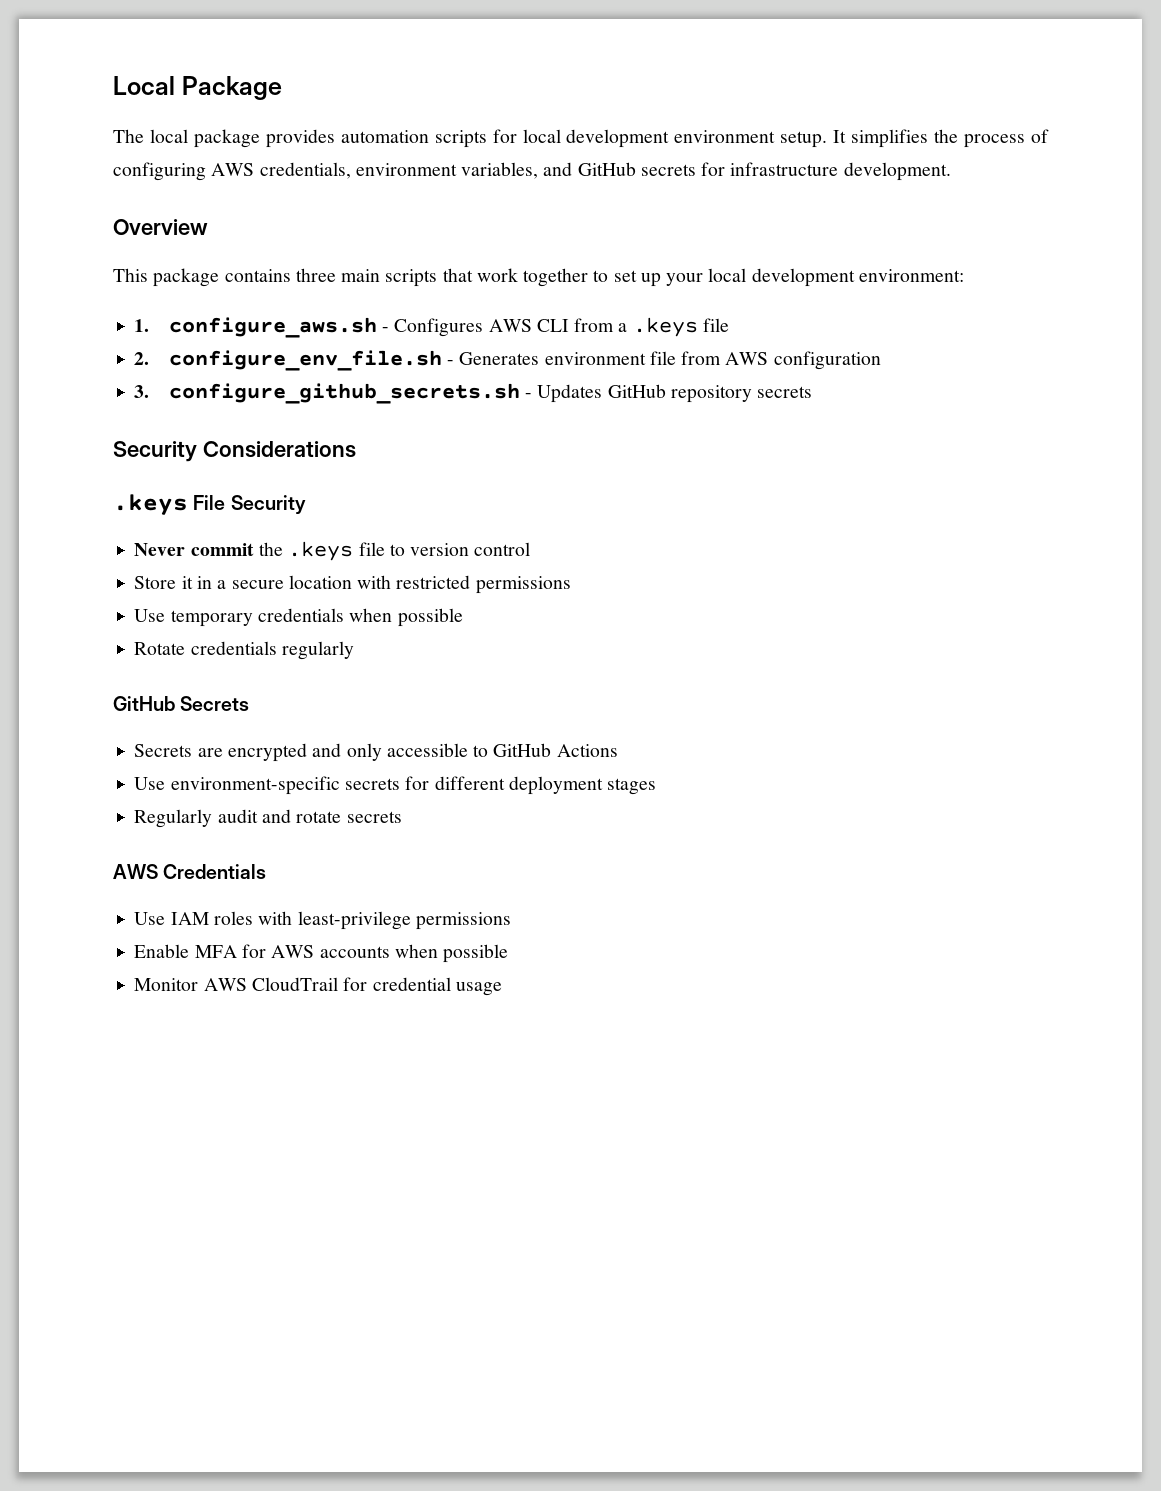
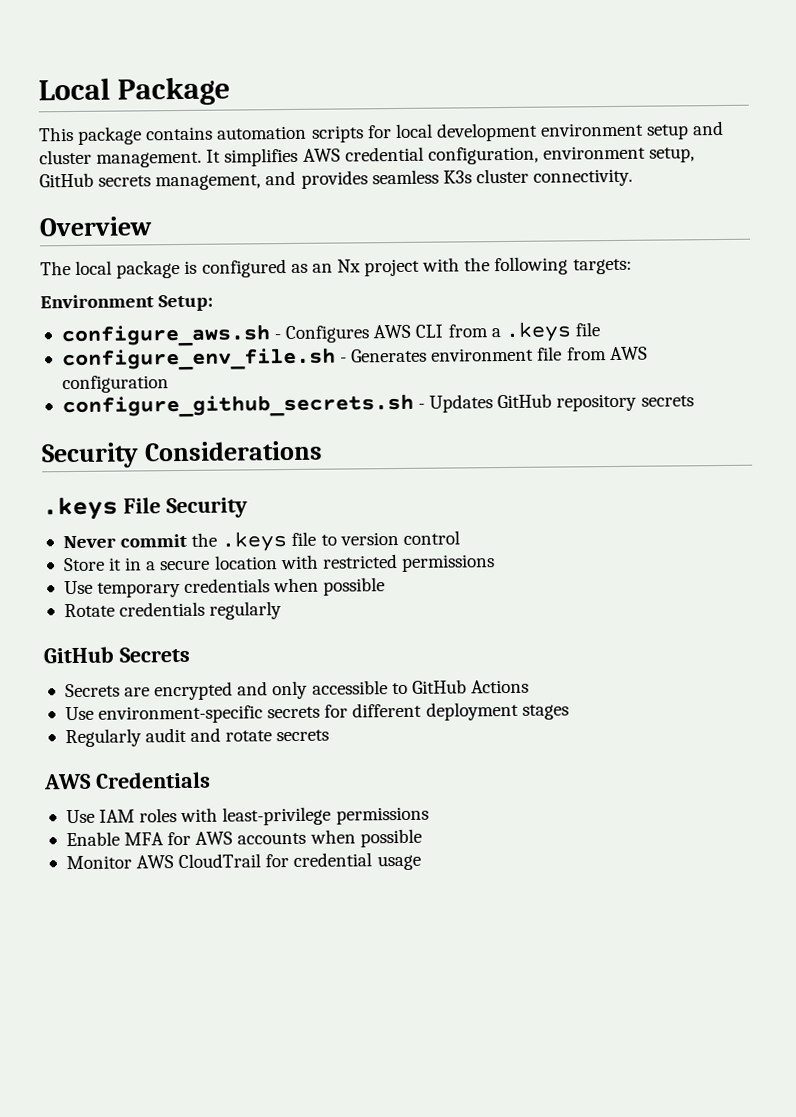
- The local package provides automation scripts for local development environment setup. It simplifies the process of configuring AWS credentials, environment variables, and GitHub secrets for infrastructure development.
+ This package contains automation scripts for local development environment setup and cluster management. It simplifies AWS credential configuration, environment setup, GitHub secrets management, and provides seamless K3s cluster connectivity.
  Overview
- This package contains three main scripts that work together to set up your local development environment:
- 1. configure_aws.sh - Configures AWS CLI from a .keys file
+ The local package is configured as an Nx project with the following targets:
+ Environment Setup:
+ configure_aws.sh - Configures AWS CLI from a .keys file
- 2. configure_env_file.sh - Generates environment file from AWS configuration
+ configure_env_file.sh - Generates environment file from AWS configuration
- 3. configure_github_secrets.sh - Updates GitHub repository secrets
+ configure_github_secrets.sh - Updates GitHub repository secrets

